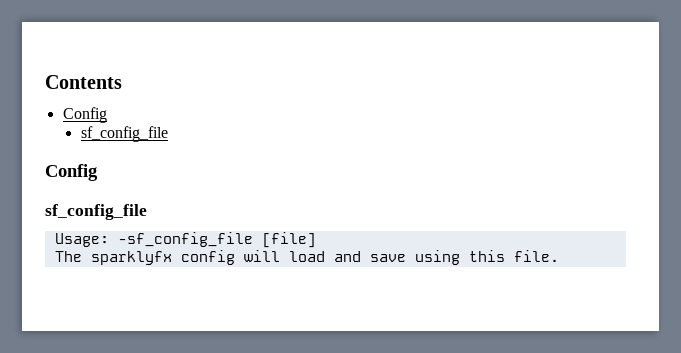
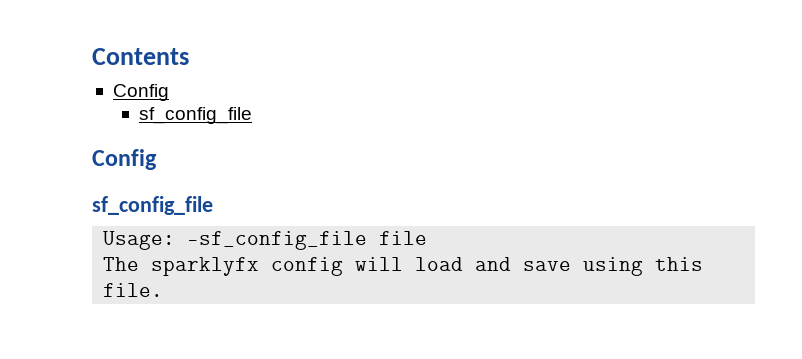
- Usage: -sf_config_file [file]
+ Usage: -sf_config_file file

